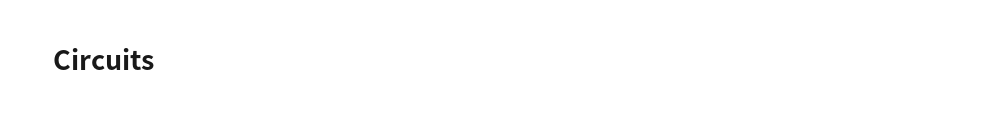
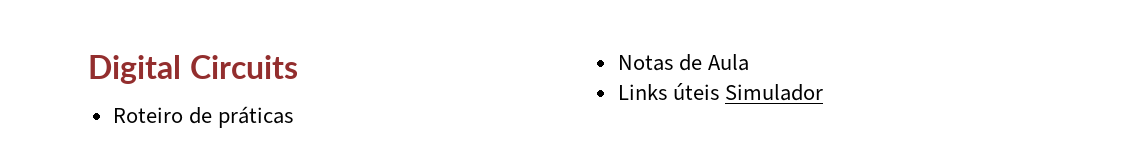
- Circuits
+ Digital Circuits
+ Roteiro de práticas
+ Notas de Aula
+ Links úteis Simulador

